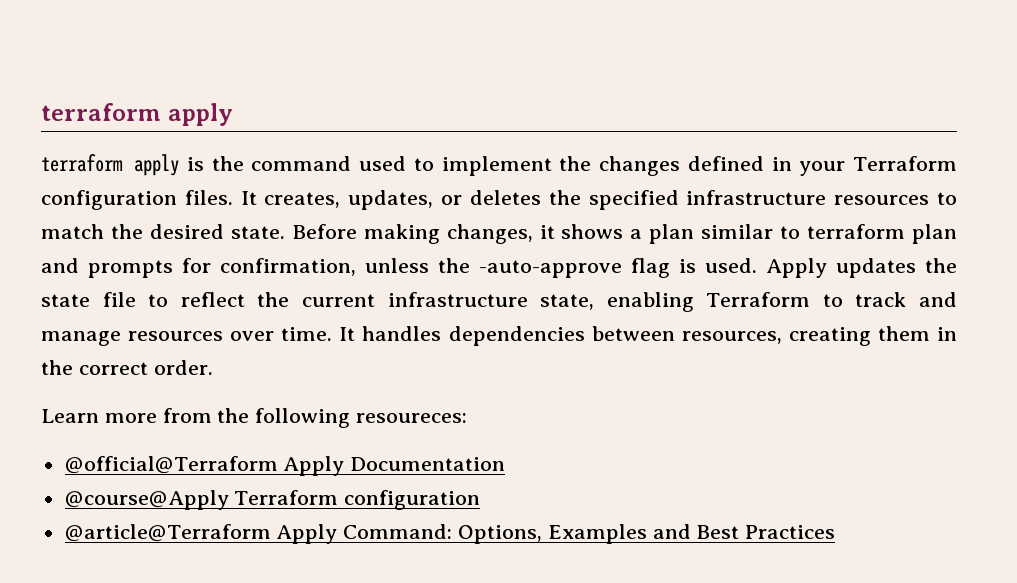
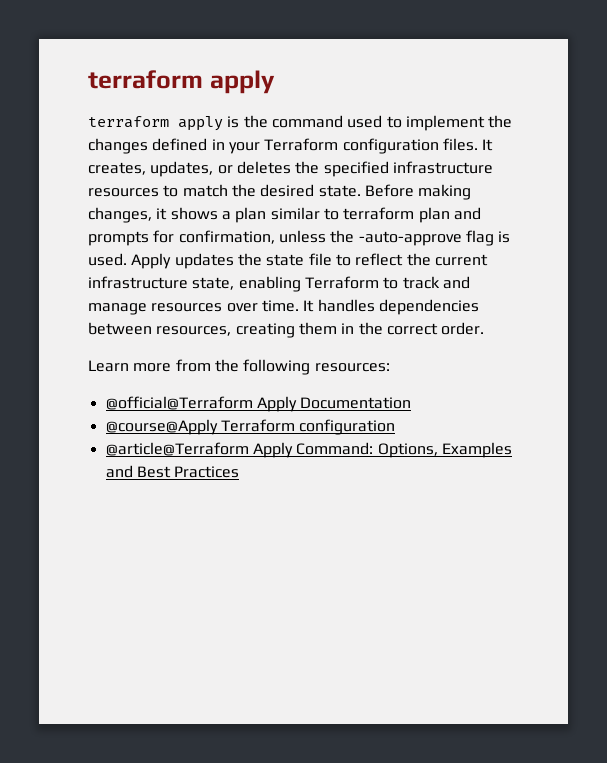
- Learn more from the following resoureces:
+ Learn more from the following resources:

